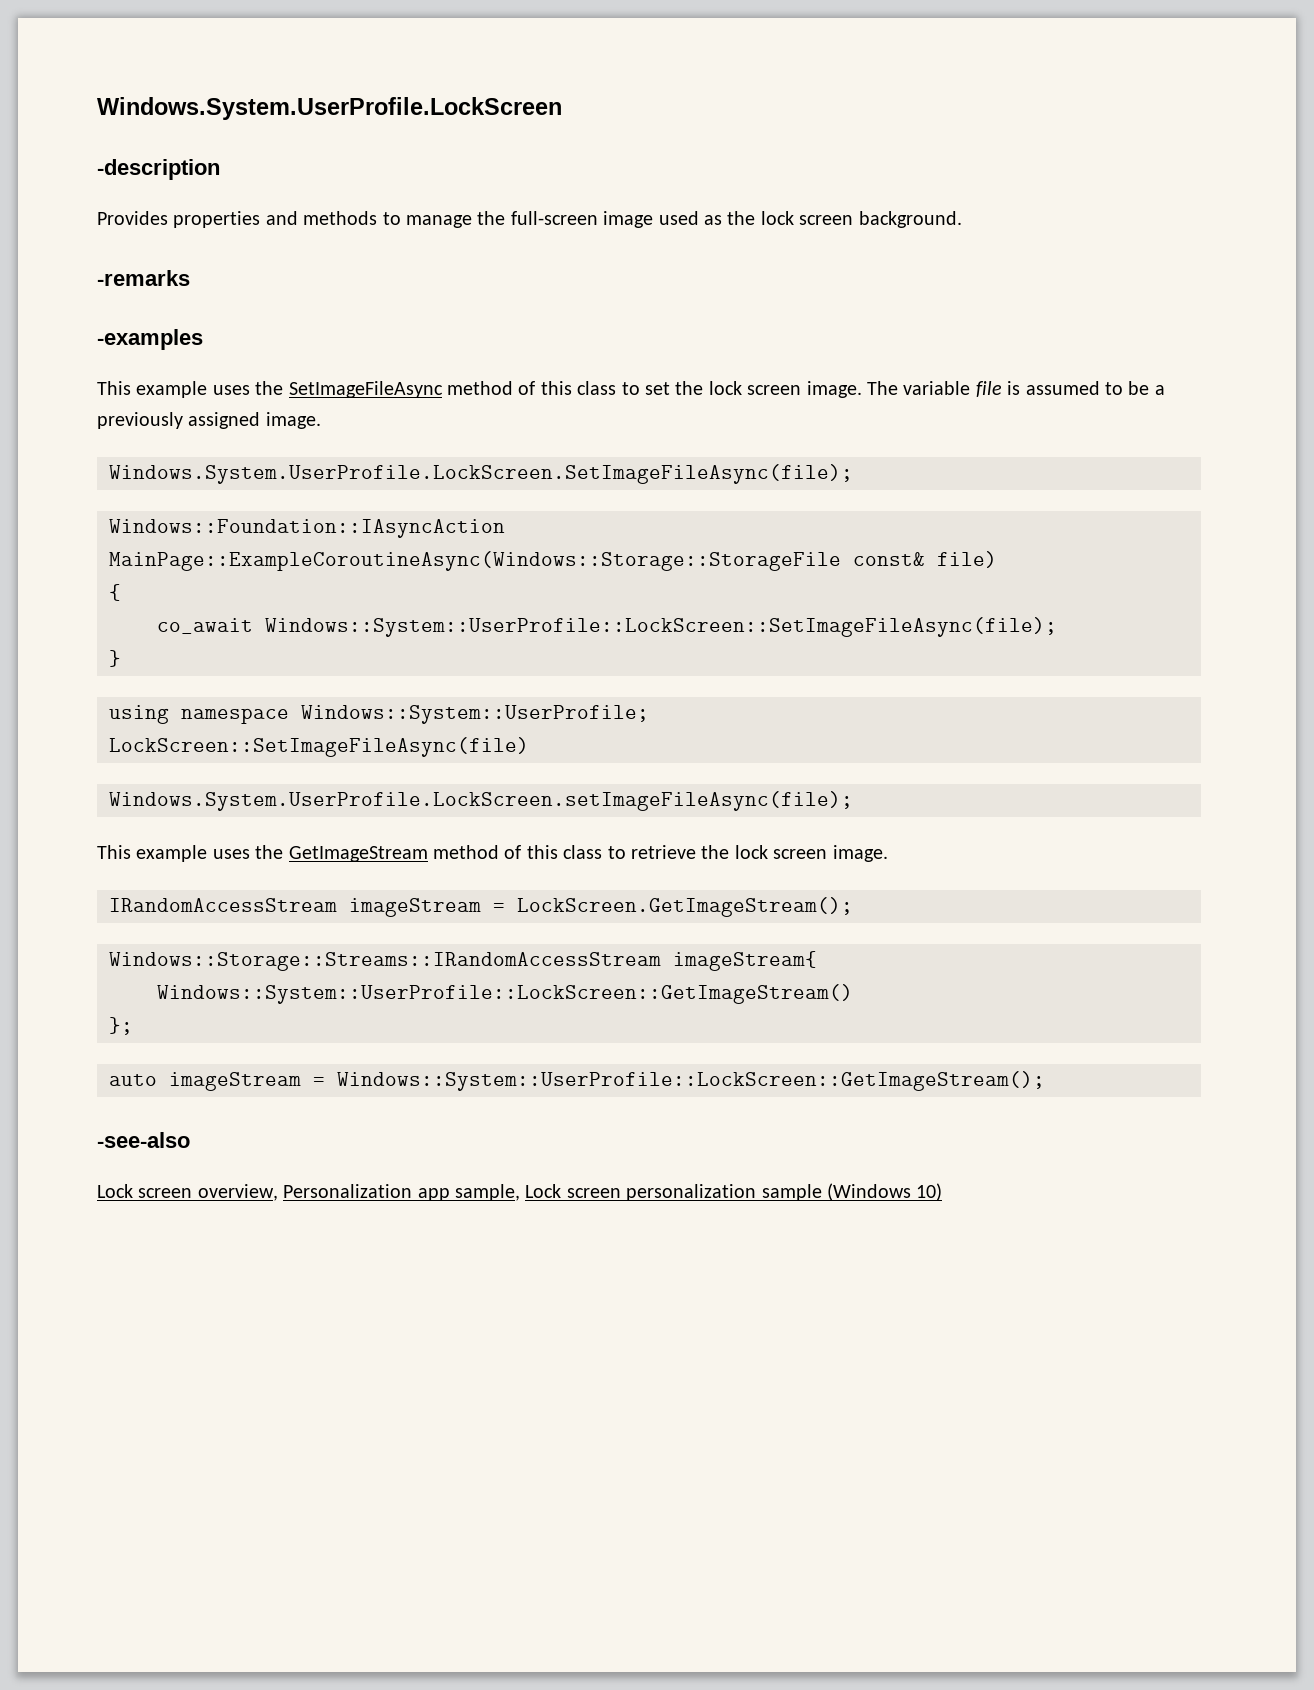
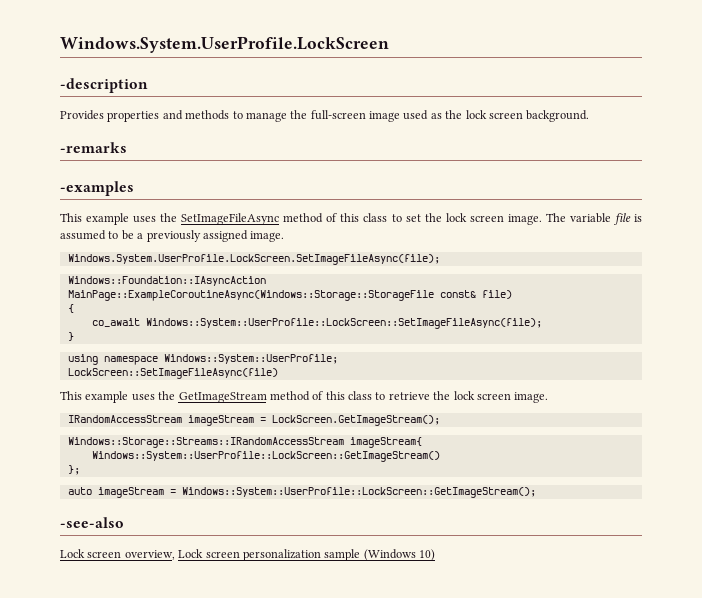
- Windows.System.UserProfile.LockScreen.setImageFileAsync(file);
- Lock screen overview, Personalization app sample, Lock screen personalization sample (Windows 10)
+ Lock screen overview, Lock screen personalization sample (Windows 10)

